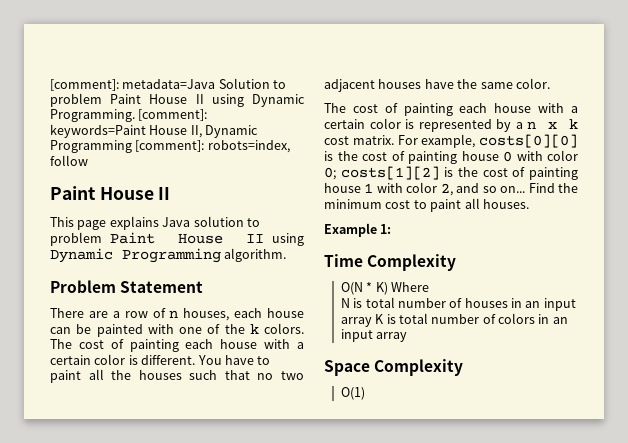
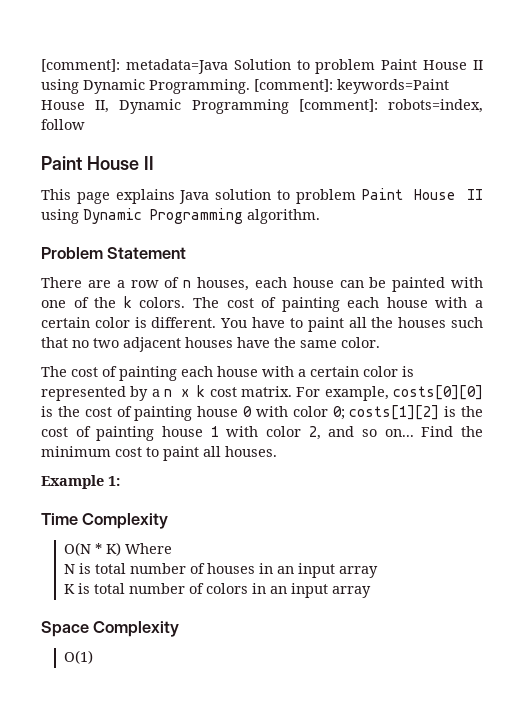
- N is total number of houses in an input array K is total number of colors in an input array
+ N is total number of houses in an input array
+ K is total number of colors in an input array

